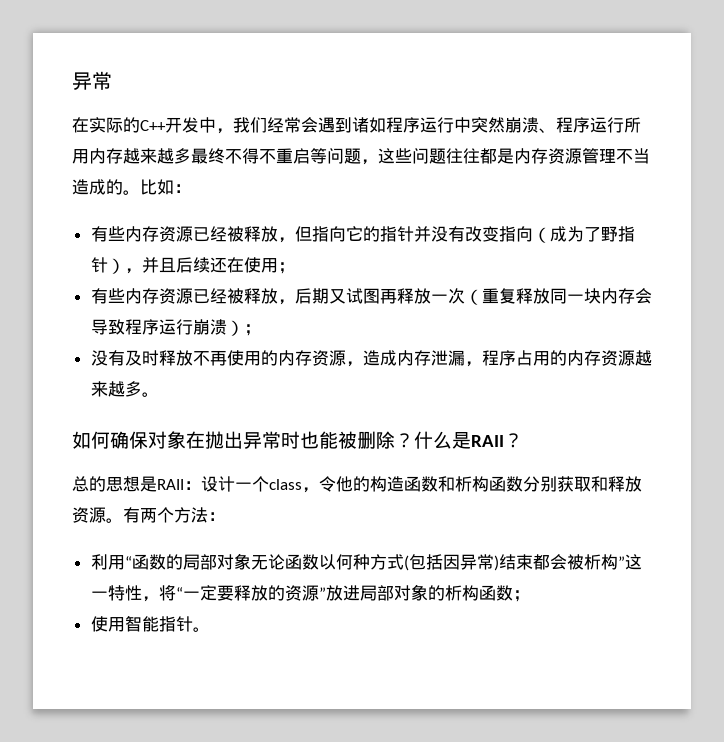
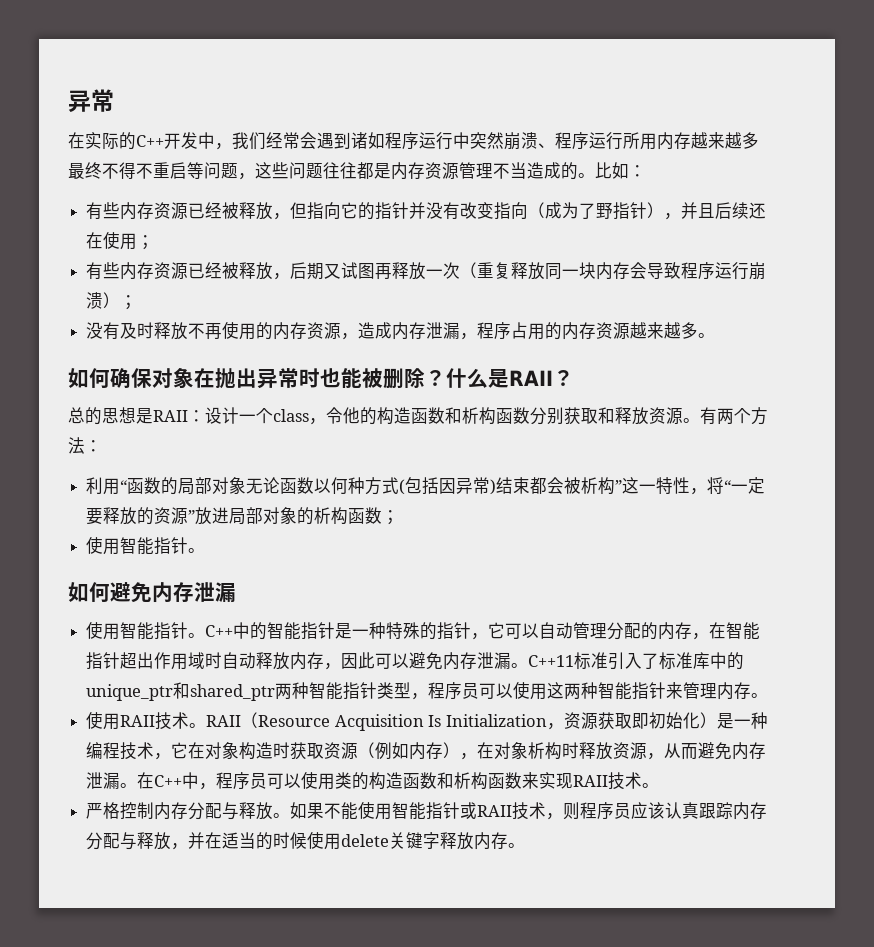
+ 如何避免内存泄漏
+ 使用智能指针。C++中的智能指针是一种特殊的指针，它可以自动管理分配的内存，在智能指针超出作用域时自动释放内存，因此可以避免内存泄漏。C++11标准引入了标准库中的unique_ptr和shared_ptr两种智能指针类型，程序员可以使用这两种智能指针来管理内存。
+ 使用RAII技术。RAII（Resource Acquisition Is Initialization，资源获取即初始化）是一种编程技术，它在对象构造时获取资源（例如内存），在对象析构时释放资源，从而避免内存泄漏。在C++中，程序员可以使用类的构造函数和析构函数来实现RAII技术。
+ 严格控制内存分配与释放。如果不能使用智能指针或RAII技术，则程序员应该认真跟踪内存分配与释放，并在适当的时候使用delete关键字释放内存。

